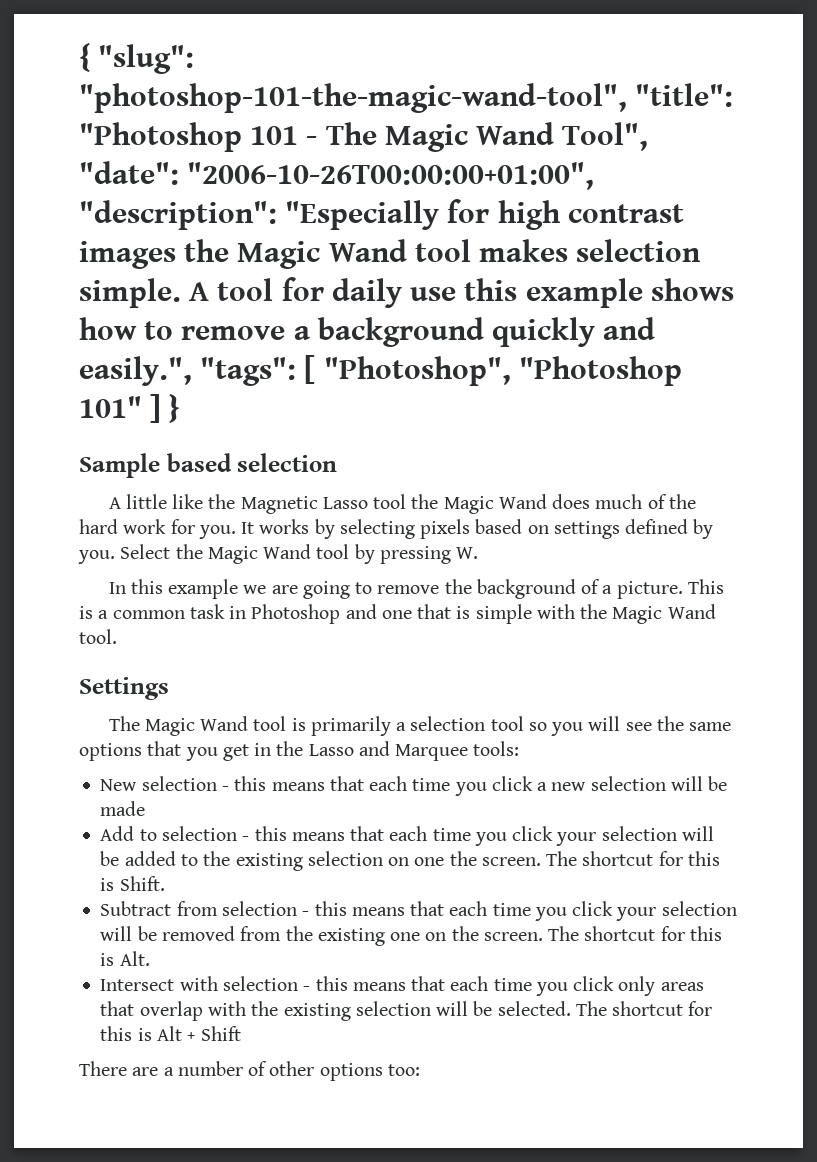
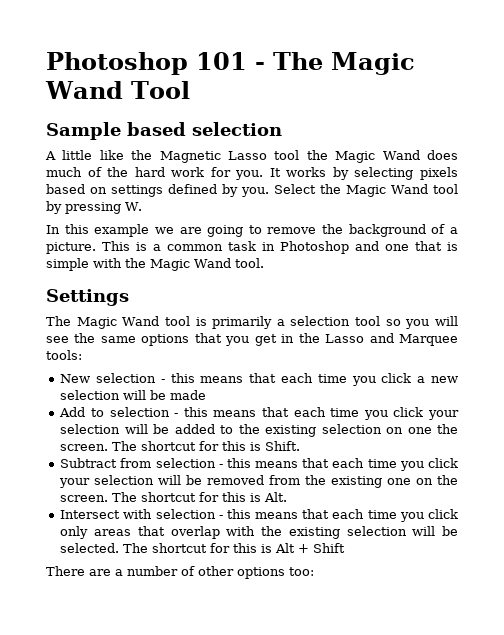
- { "slug": "photoshop-101-the-magic-wand-tool", "title": "Photoshop 101 - The Magic Wand Tool", "date": "2006-10-26T00:00:00+01:00", "description": "Especially for high contrast images the Magic Wand tool makes selection simple. A tool for daily use this example shows how to remove a background quickly and easily.", "tags": [ "Photoshop", "Photoshop 101" ] }
+ Photoshop 101 - The Magic Wand Tool

